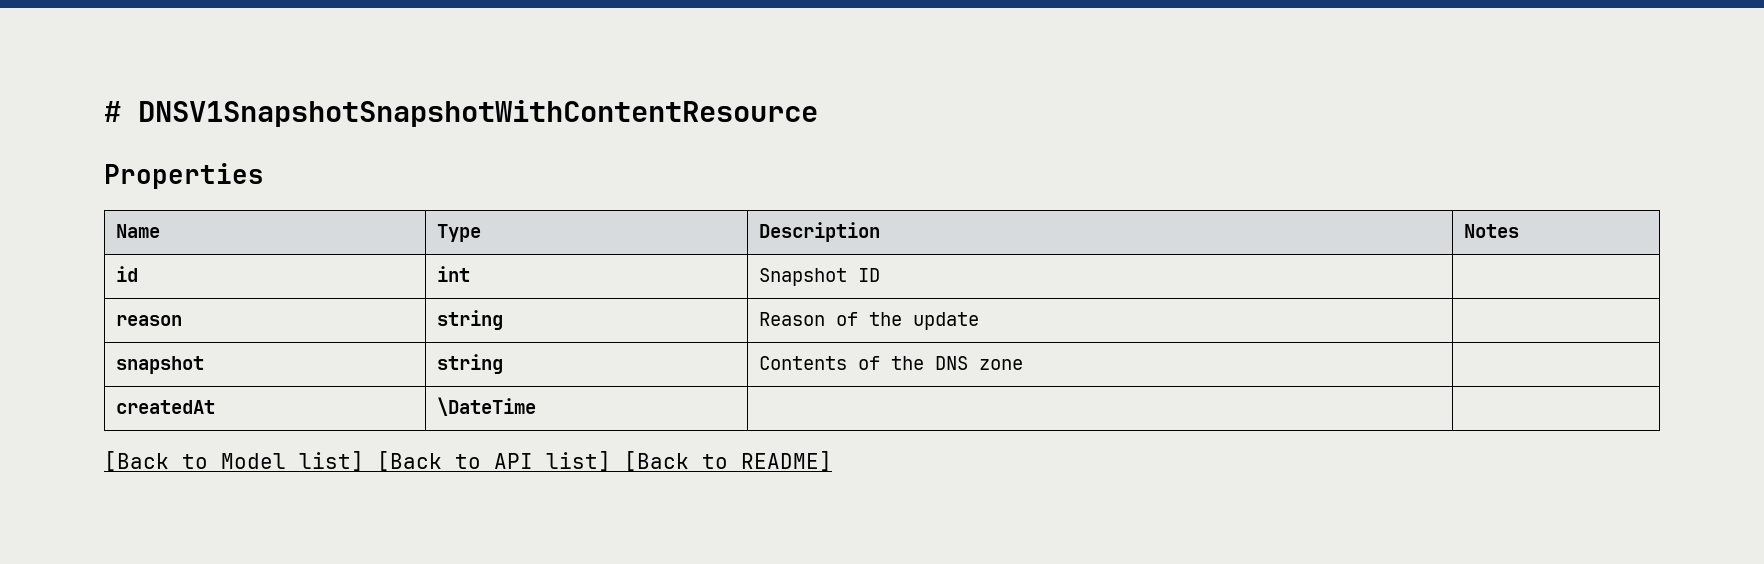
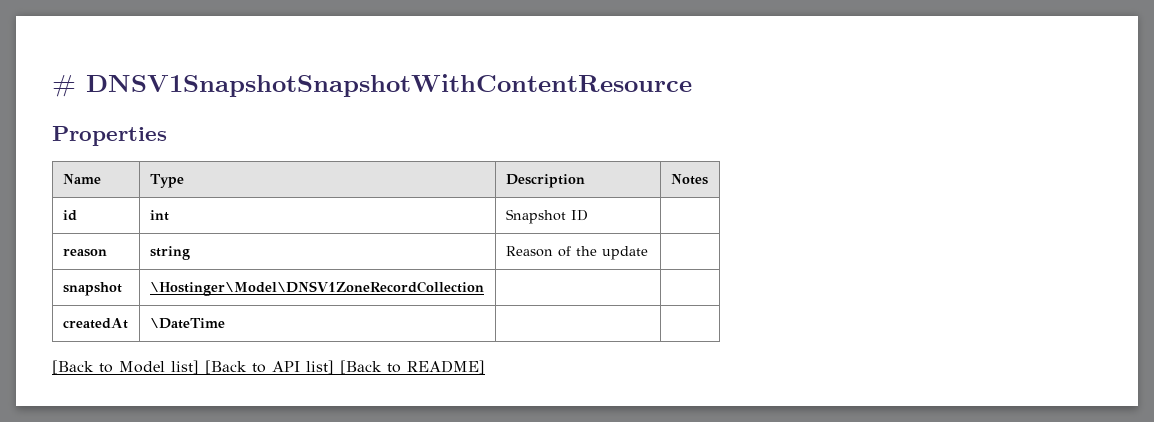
- snapshot | string | Contents of the DNS zone |
+ snapshot | \Hostinger\Model\DNSV1ZoneRecordCollection | |

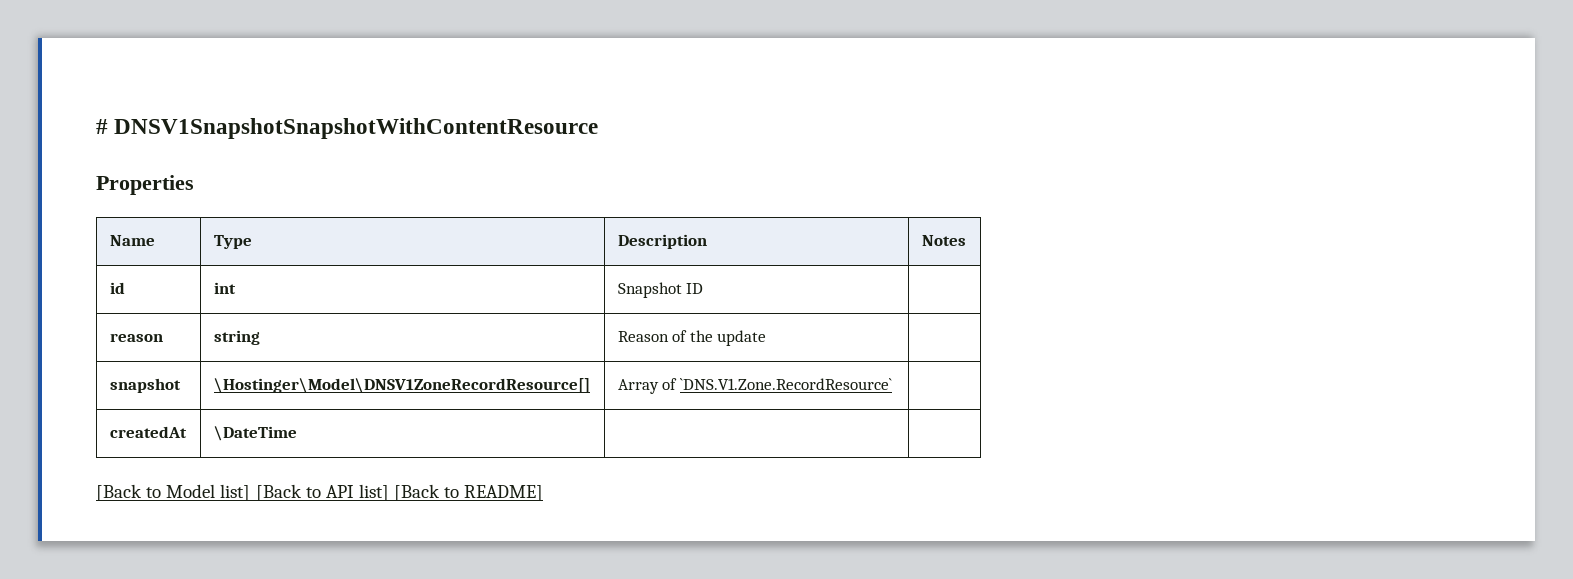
- snapshot | \Hostinger\Model\DNSV1ZoneRecordCollection | |
+ snapshot | \Hostinger\Model\DNSV1ZoneRecordResource[] | Array of `DNS.V1.Zone.RecordResource` |

